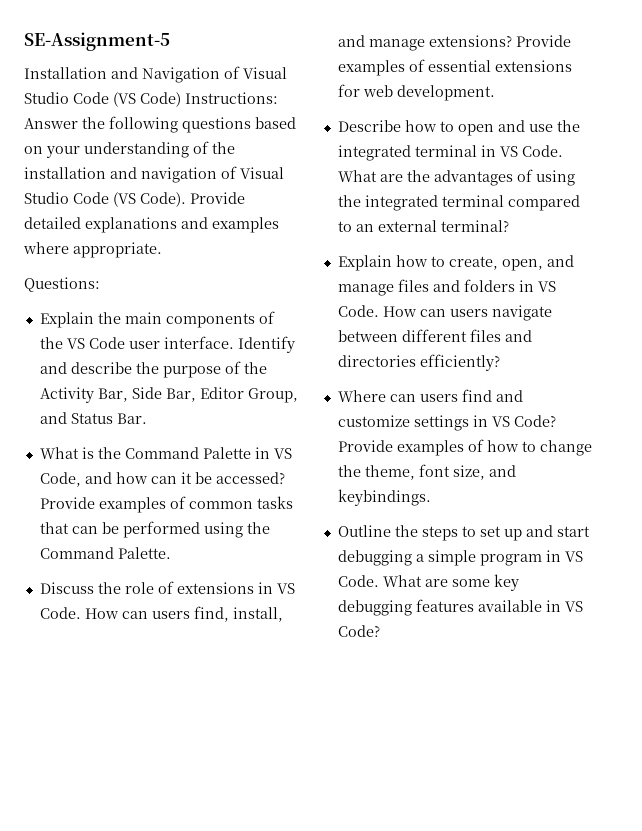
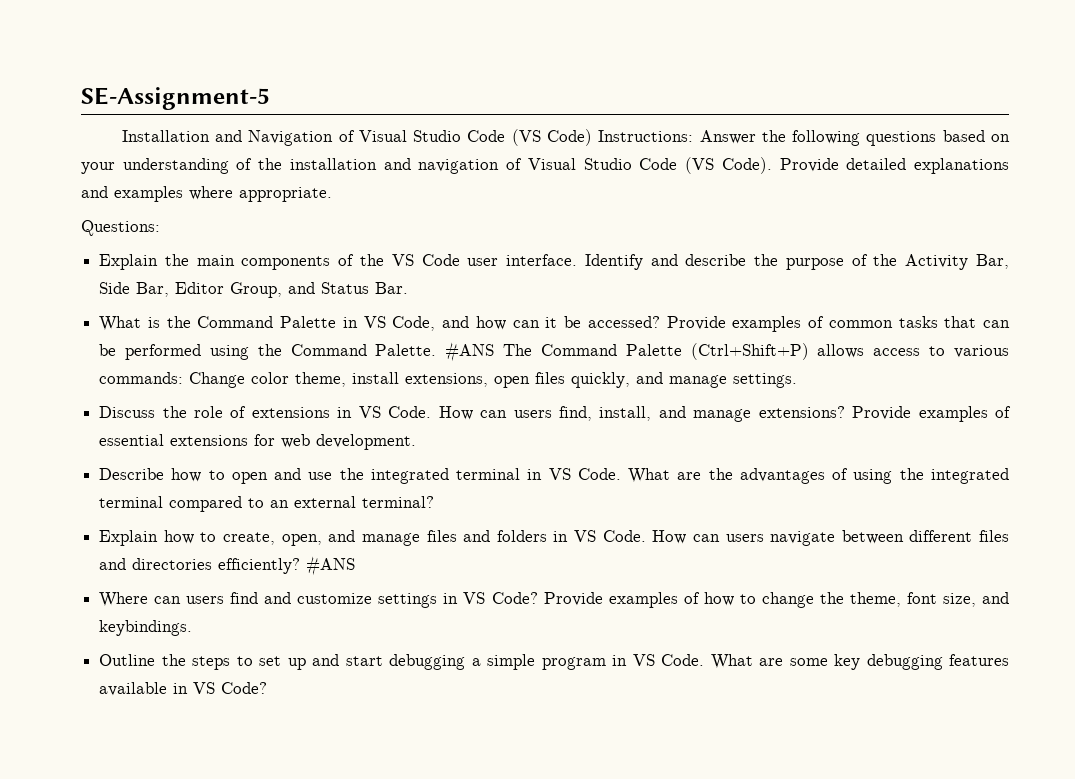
+ #ANS The Command Palette (Ctrl+Shift+P) allows access to various commands: Change color theme, install extensions, open files quickly, and manage settings.
- How can users navigate between different files and directories efficiently?
+ How can users navigate between different files and directories efficiently? #ANS

